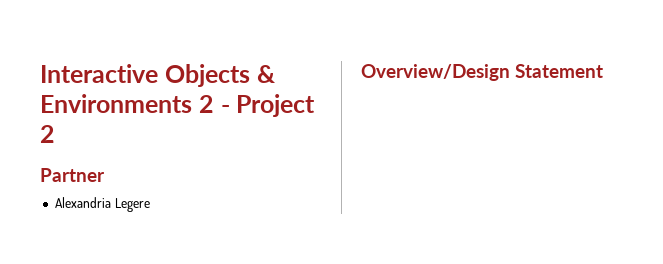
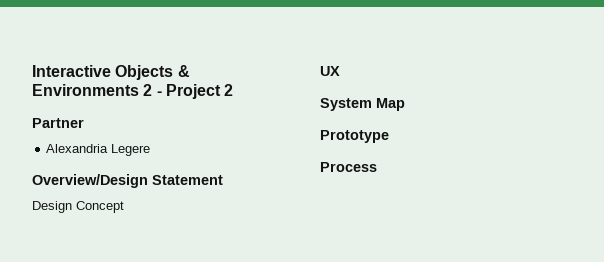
+ Design Concept
+ UX
+ System Map
+ Prototype
+ Process

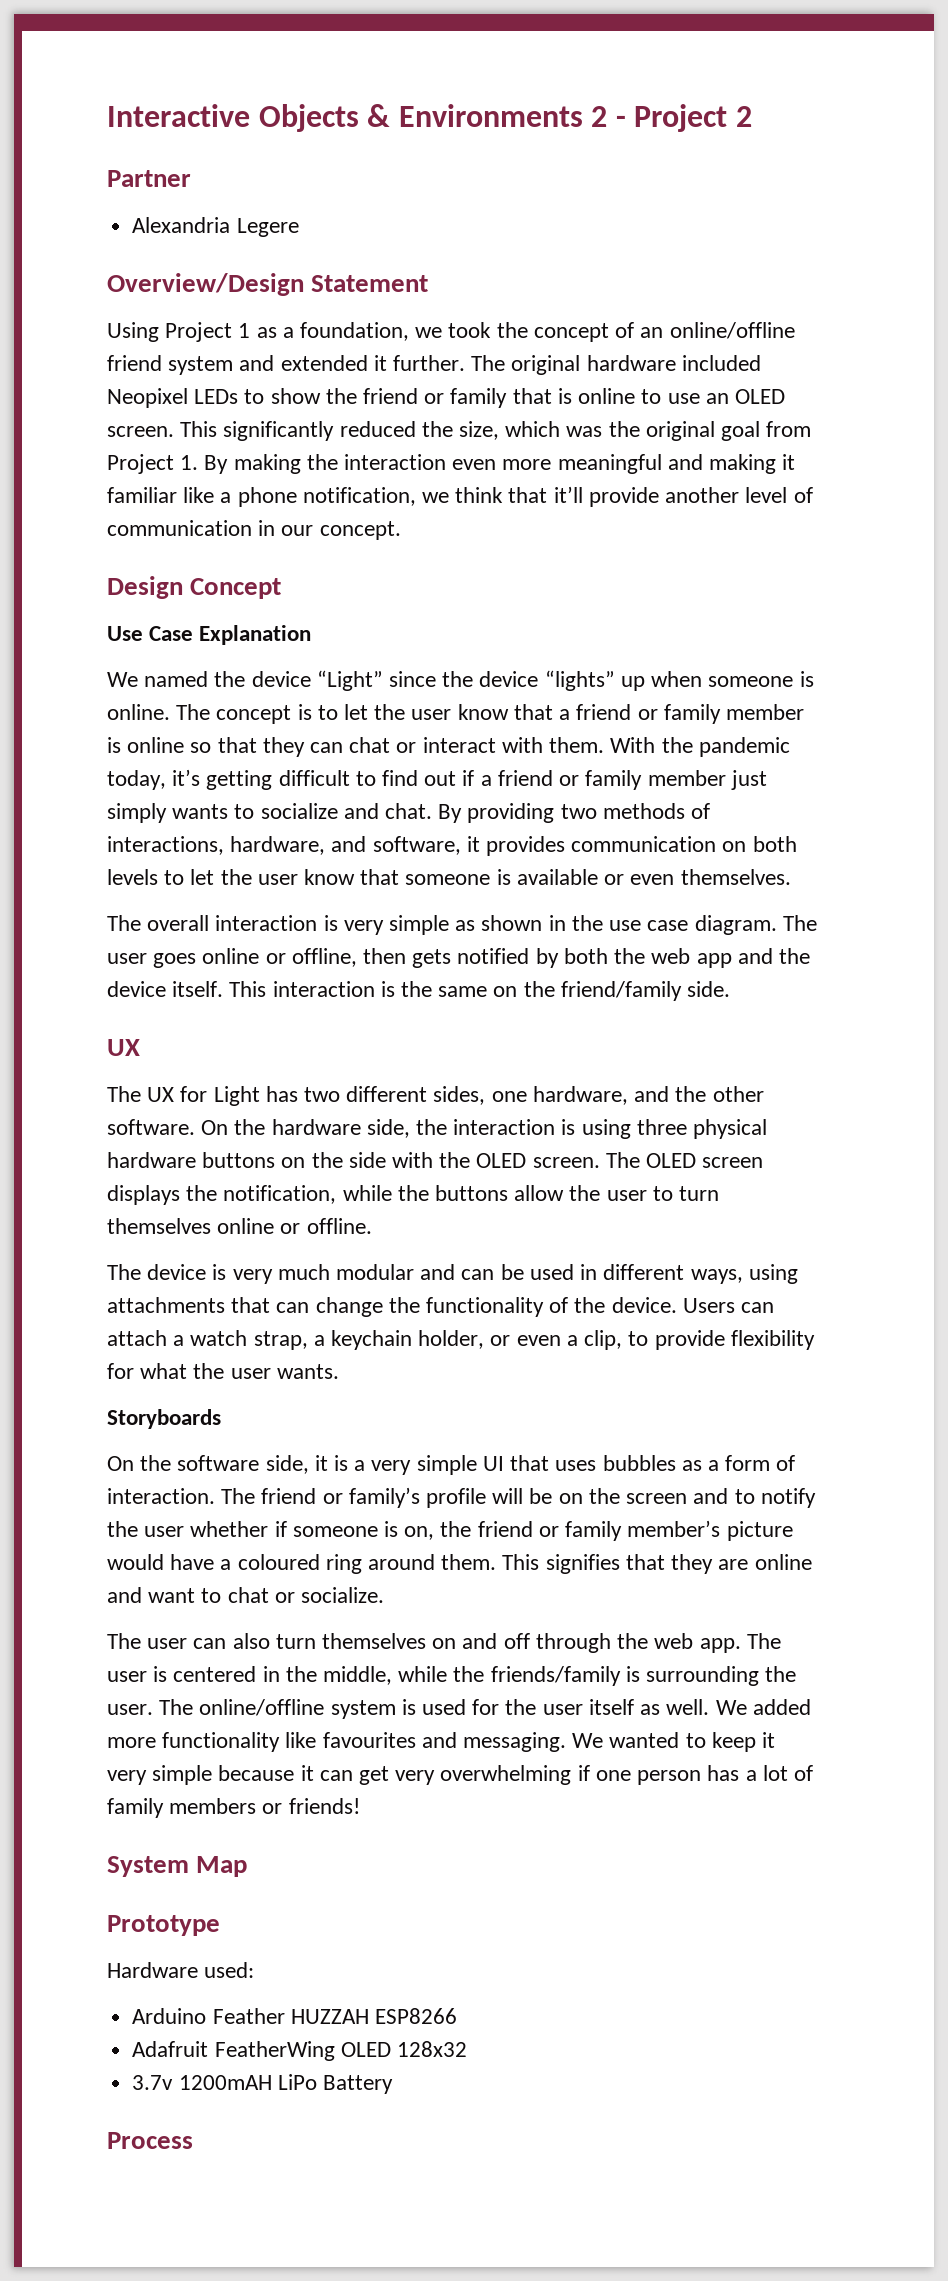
+ Using Project 1 as a foundation, we took the concept of an online/offline friend system and extended it further. The original hardware included Neopixel LEDs to show the friend or family that is online to use an OLED screen. This significantly reduced the size, which was the original goal from Project 1. By making the interaction even more meaningful and making it familiar like a phone notification, we think that it’ll provide another level of communication in our concept.
  Design Concept
+ Use Case Explanation
+ We named the device “Light” since the device “lights” up when someone is online. The concept is to let the user know that a friend or family member is online so that they can chat or interact with them. With the pandemic today, it’s getting difficult to find out if a friend or family member just simply wants to socialize and chat. By providing two methods of interactions, hardware, and software, it provides communication on both levels to let the user know that someone is available or even themselves.
+ The overall interaction is very simple as shown in the use case diagram. The user goes online or offline, then gets notified by both the web app and the device itself. This interaction is the same on the friend/family side.
  UX
+ The UX for Light has two different sides, one hardware, and the other software. On the hardware side, the interaction is using three physical hardware buttons on the side with the OLED screen. The OLED screen displays the notification, while the buttons allow the user to turn themselves online or offline.
+ The device is very much modular and can be used in different ways, using attachments that can change the functionality of the device. Users can attach a watch strap, a keychain holder, or even a clip, to provide flexibility for what the user wants.
+ Storyboards
+ On the software side, it is a very simple UI that uses bubbles as a form of interaction. The friend or family’s profile will be on the screen and to notify the user whether if someone is on, the friend or family member’s picture would have a coloured ring around them. This signifies that they are online and want to chat or socialize.
+ The user can also turn themselves on and off through the web app. The user is centered in the middle, while the friends/family is surrounding the user. The online/offline system is used for the user itself as well. We added more functionality like favourites and messaging. We wanted to keep it very simple because it can get very overwhelming if one person has a lot of family members or friends!
  System Map
  Prototype
+ Hardware used:
+ Arduino Feather HUZZAH ESP8266
+ Adafruit FeatherWing OLED 128x32
+ 3.7v 1200mAH LiPo Battery

